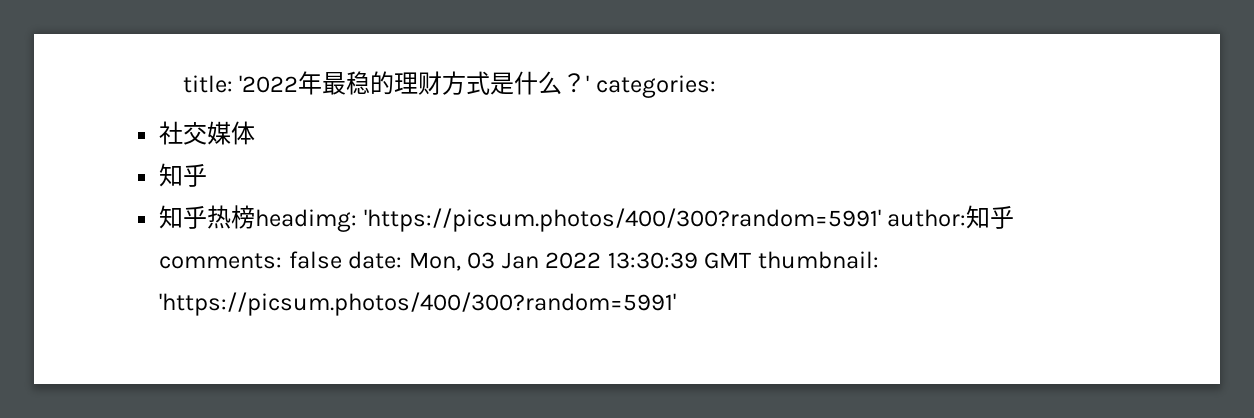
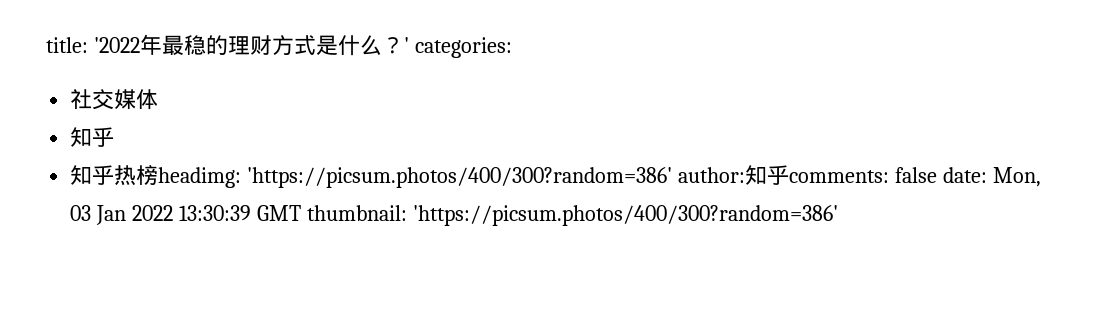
- 知乎热榜headimg: 'https://picsum.photos/400/300?random=5991' author:知乎comments: false date: Mon, 03 Jan 2022 13:30:39 GMT thumbnail: 'https://picsum.photos/400/300?random=5991'
+ 知乎热榜headimg: 'https://picsum.photos/400/300?random=386' author:知乎comments: false date: Mon, 03 Jan 2022 13:30:39 GMT thumbnail: 'https://picsum.photos/400/300?random=386'

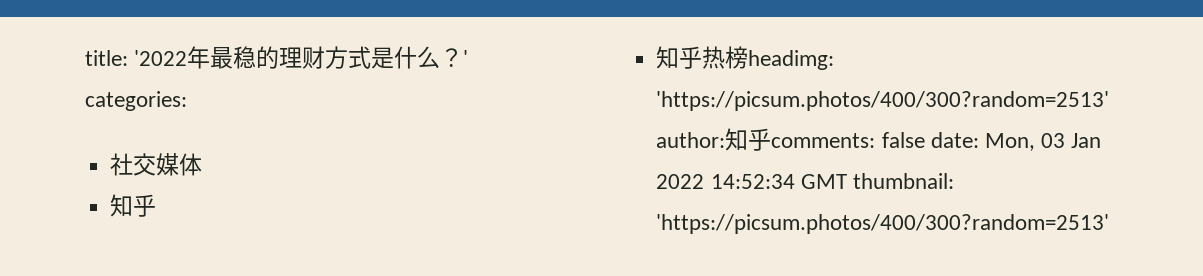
- 知乎热榜headimg: 'https://picsum.photos/400/300?random=386' author:知乎comments: false date: Mon, 03 Jan 2022 13:30:39 GMT thumbnail: 'https://picsum.photos/400/300?random=386'
+ 知乎热榜headimg: 'https://picsum.photos/400/300?random=2513' author:知乎comments: false date: Mon, 03 Jan 2022 14:52:34 GMT thumbnail: 'https://picsum.photos/400/300?random=2513'

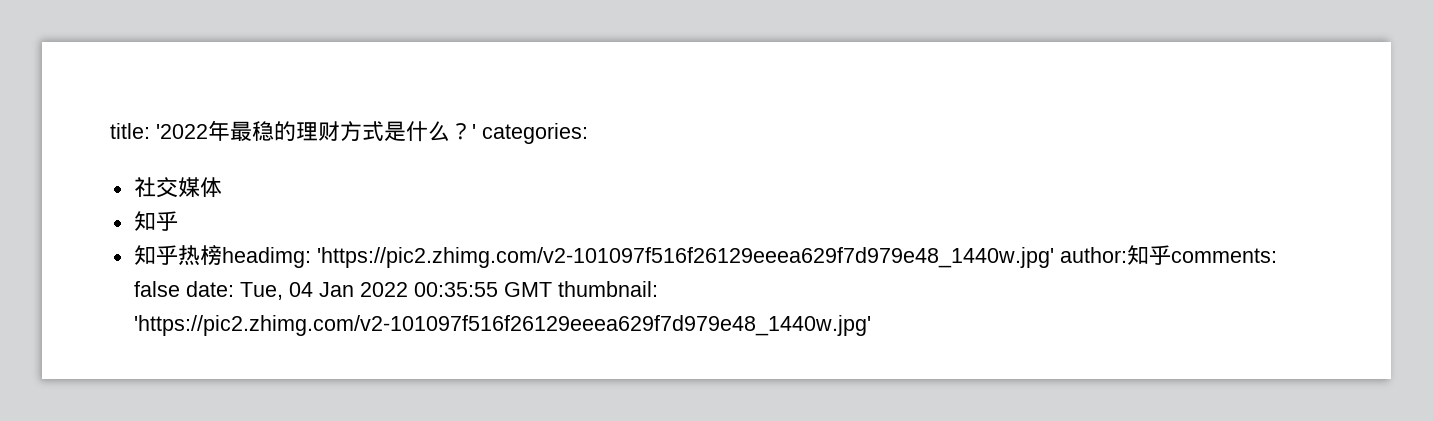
- 知乎热榜headimg: 'https://picsum.photos/400/300?random=2513' author:知乎comments: false date: Mon, 03 Jan 2022 14:52:34 GMT thumbnail: 'https://picsum.photos/400/300?random=2513'
+ 知乎热榜headimg: 'https://pic2.zhimg.com/v2-101097f516f26129eeea629f7d979e48_1440w.jpg' author:知乎comments: false date: Tue, 04 Jan 2022 00:35:55 GMT thumbnail: 'https://pic2.zhimg.com/v2-101097f516f26129eeea629f7d979e48_1440w.jpg'

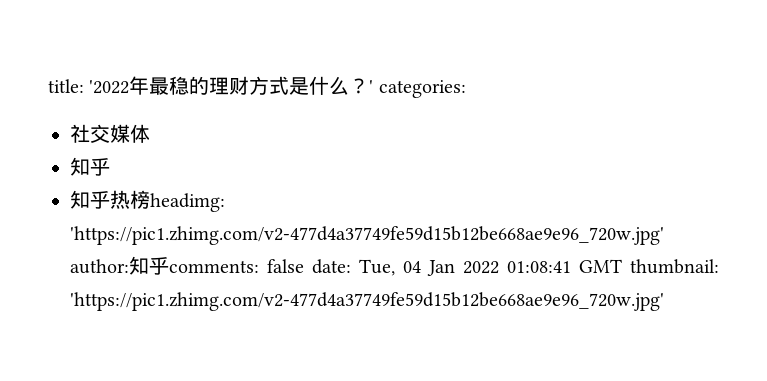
- 知乎热榜headimg: 'https://pic2.zhimg.com/v2-101097f516f26129eeea629f7d979e48_1440w.jpg' author:知乎comments: false date: Tue, 04 Jan 2022 00:35:55 GMT thumbnail: 'https://pic2.zhimg.com/v2-101097f516f26129eeea629f7d979e48_1440w.jpg'
+ 知乎热榜headimg: 'https://pic1.zhimg.com/v2-477d4a37749fe59d15b12be668ae9e96_720w.jpg' author:知乎comments: false date: Tue, 04 Jan 2022 01:08:41 GMT thumbnail: 'https://pic1.zhimg.com/v2-477d4a37749fe59d15b12be668ae9e96_720w.jpg'

